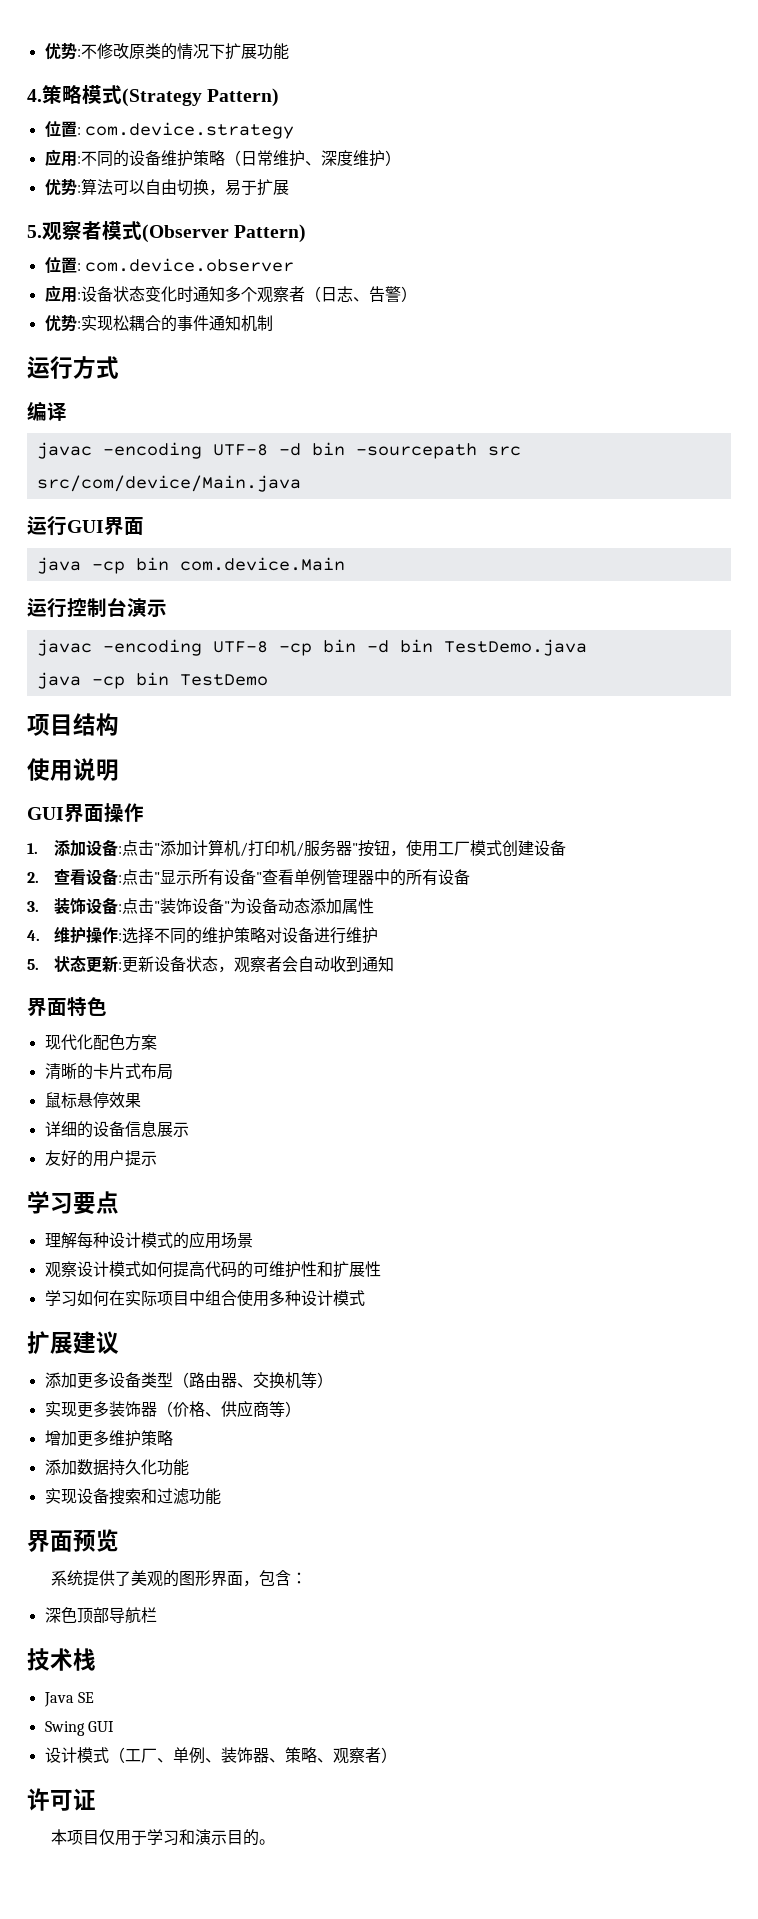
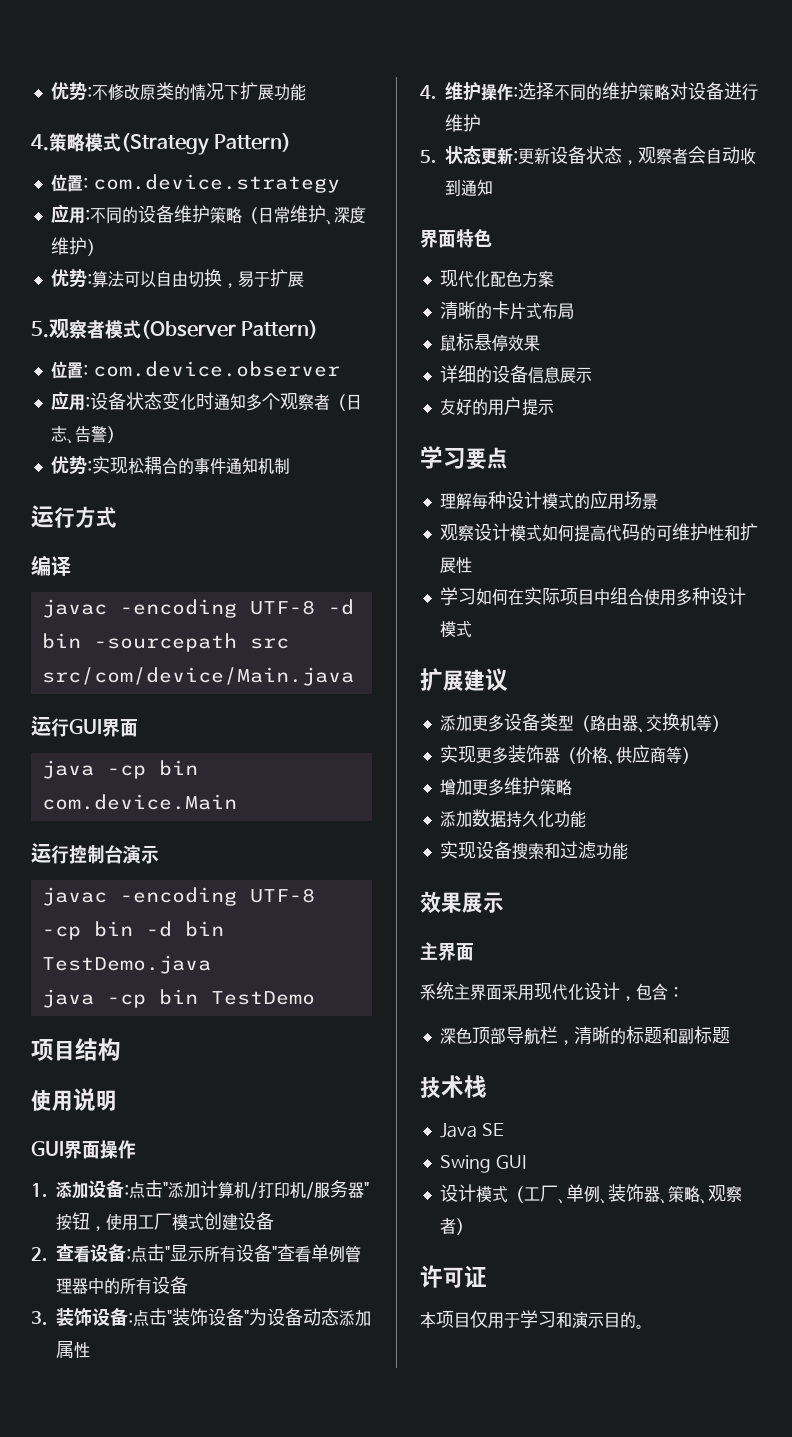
- 界面预览
+ 效果展示
+ 主界面
- 系统提供了美观的图形界面，包含：
+ 系统主界面采用现代化设计，包含：
- 深色顶部导航栏
+ 深色顶部导航栏，清晰的标题和副标题

